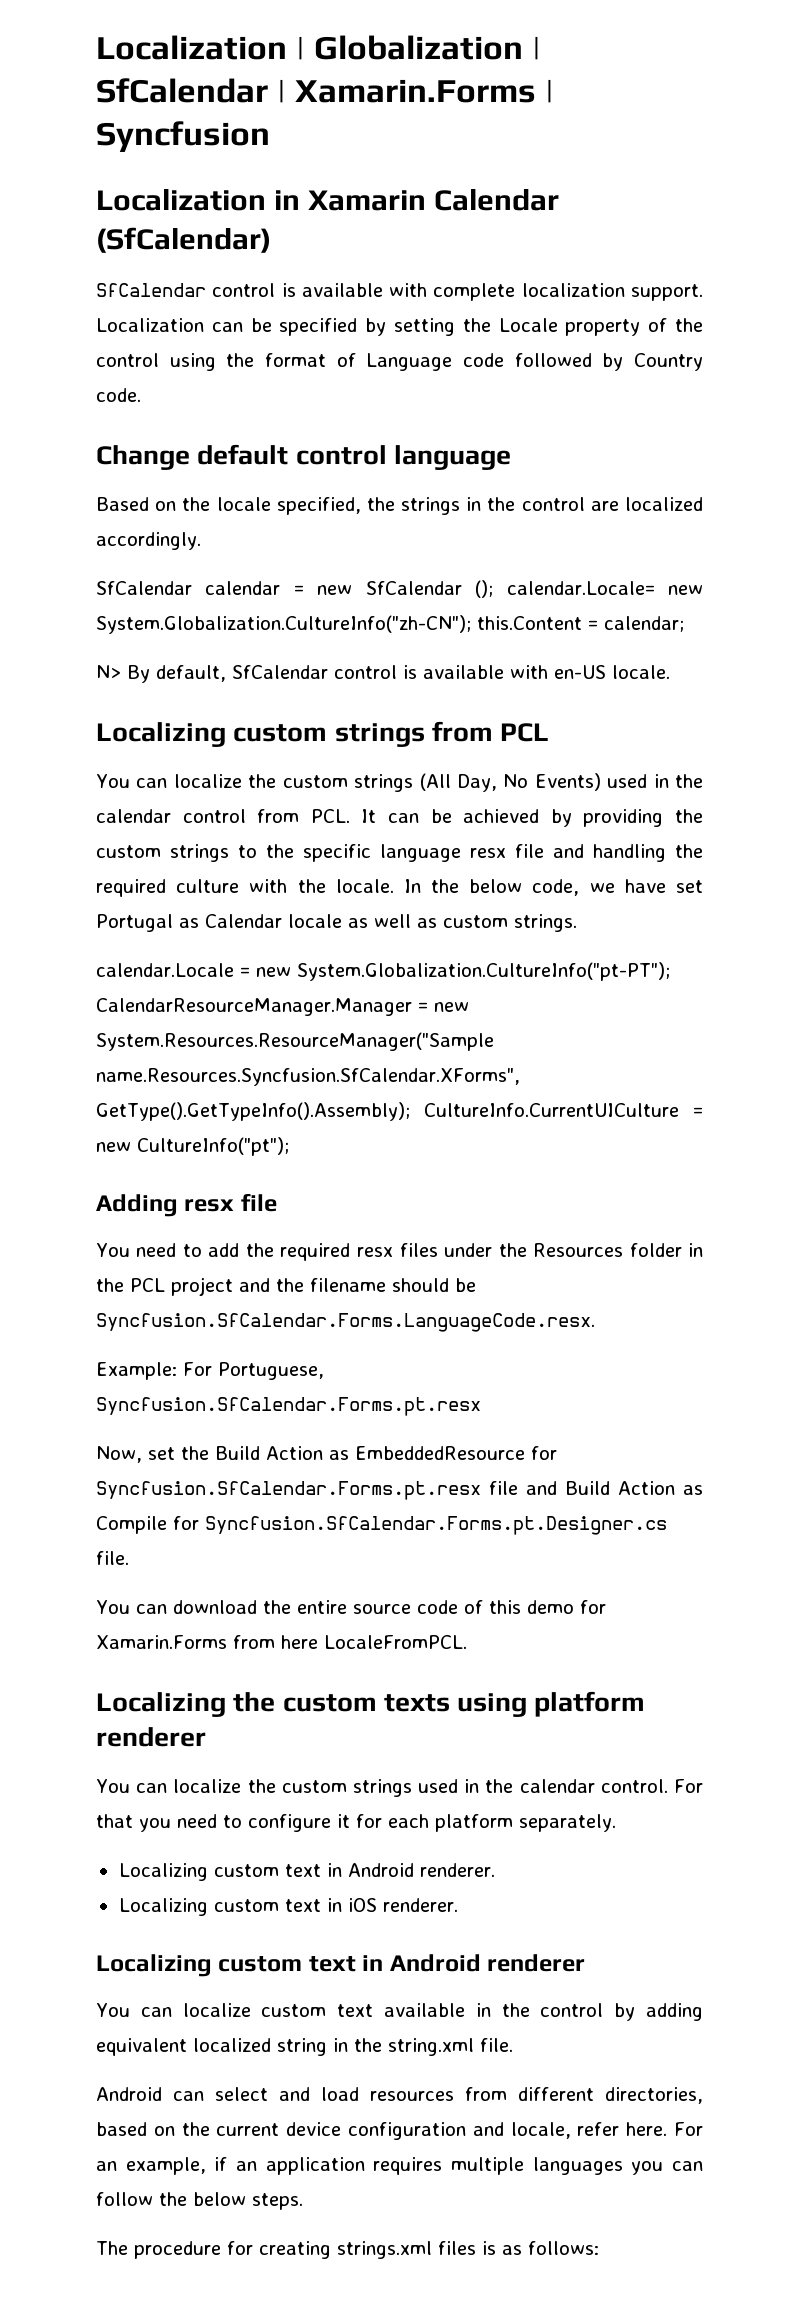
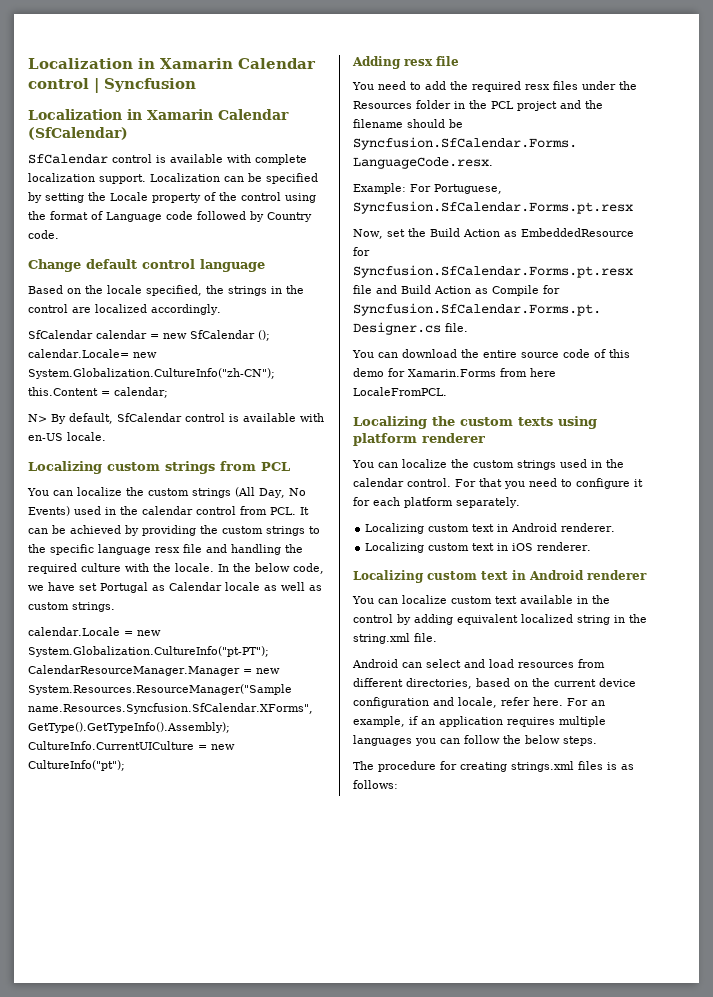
- Localization | Globalization | SfCalendar | Xamarin.Forms | Syncfusion
+ Localization in Xamarin Calendar control | Syncfusion

